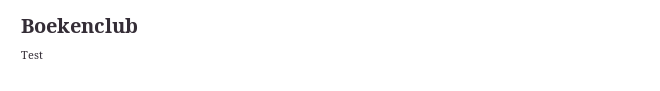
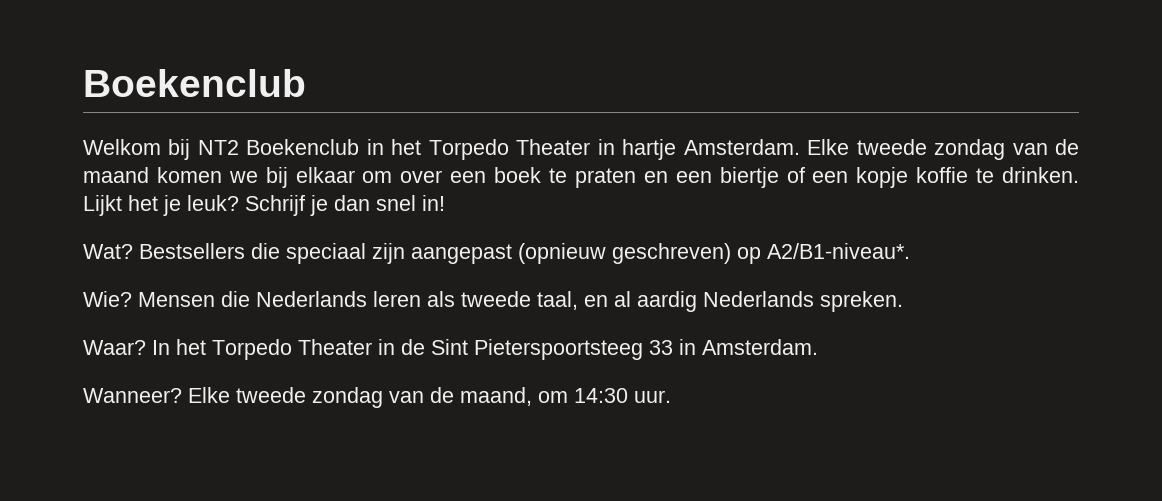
- Test
+ Welkom bij NT2 Boekenclub in het Torpedo Theater in hartje Amsterdam. Elke tweede zondag van de maand komen we bij elkaar om over een boek te praten en een biertje of een kopje koffie te drinken. Lijkt het je leuk? Schrijf je dan snel in!
+ Wat? Bestsellers die speciaal zijn aangepast (opnieuw geschreven) op A2/B1-niveau*.
+ Wie? Mensen die Nederlands leren als tweede taal, en al aardig Nederlands spreken.
+ Waar? In het Torpedo Theater in de Sint Pieterspoortsteeg 33 in Amsterdam.
+ Wanneer? Elke tweede zondag van de maand, om 14:30 uur.

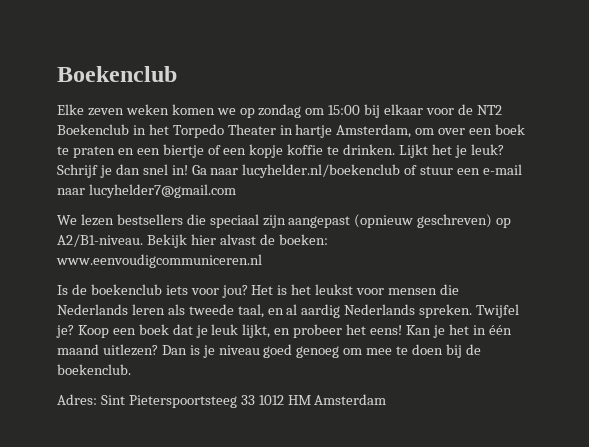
- Welkom bij NT2 Boekenclub in het Torpedo Theater in hartje Amsterdam. Elke tweede zondag van de maand komen we bij elkaar om over een boek te praten en een biertje of een kopje koffie te drinken.
+ Elke zeven weken komen we op zondag om 15:00 bij elkaar voor de NT2 Boekenclub in het Torpedo Theater in hartje Amsterdam, om over een boek te praten en een biertje of een kopje koffie te drinken.
- Schrijf je dan snel in!
- Wat? Bestsellers die speciaal zijn aangepast (opnieuw geschreven) op A2/B1-niveau*.
- Wie? Mensen die Nederlands leren als tweede taal, en al aardig Nederlands spreken.
- Waar? In het Torpedo Theater in de Sint Pieterspoortsteeg 33 in Amsterdam.
- Wanneer? Elke tweede zondag van de maand, om 14:30 uur.
+ Schrijf je dan snel in! Ga naar lucyhelder.nl/boekenclub of stuur een e-mail naar lucyhelder7@gmail.com
+ We lezen bestsellers die speciaal zijn aangepast (opnieuw geschreven) op A2/B1-niveau. Bekijk hier alvast de boeken: www.eenvoudigcommuniceren.nl
+ Is de boekenclub iets voor jou? Het is het leukst voor mensen die Nederlands leren als tweede taal, en al aardig Nederlands spreken. Twijfel je? Koop een boek dat je leuk lijkt, en probeer het eens! Kan je het in één maand uitlezen? Dan is je niveau goed genoeg om mee te doen bij de boekenclub.
+ Adres: Sint Pieterspoortsteeg 33 1012 HM Amsterdam

